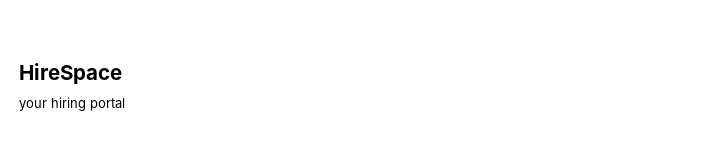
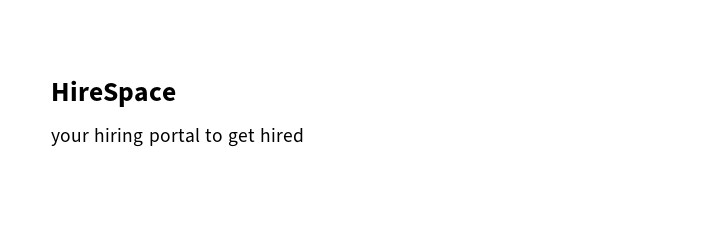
- your hiring portal
+ your hiring portal to get hired

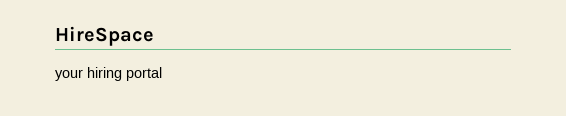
- your hiring portal to get hired
+ your hiring portal

